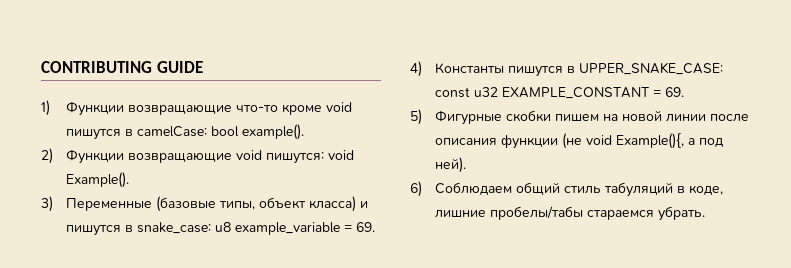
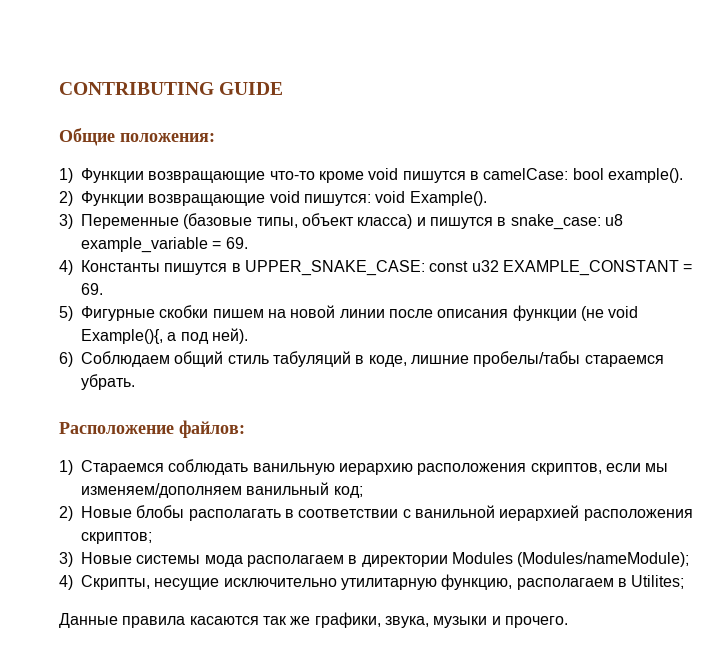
+ Общие положения:
+ Расположение файлов:
+ 1) Стараемся соблюдать ванильную иерархию расположения скриптов, если мы изменяем/дополняем ванильный код;
+ 2) Новые блобы располагать в соответствии с ванильной иерархией расположения скриптов;
+ 3) Новые системы мода располагаем в директории Modules (Modules/nameModule);
+ 4) Скрипты, несущие исключительно утилитарную функцию, располагаем в Utilites;
+ Данные правила касаются так же графики, звука, музыки и прочего.

